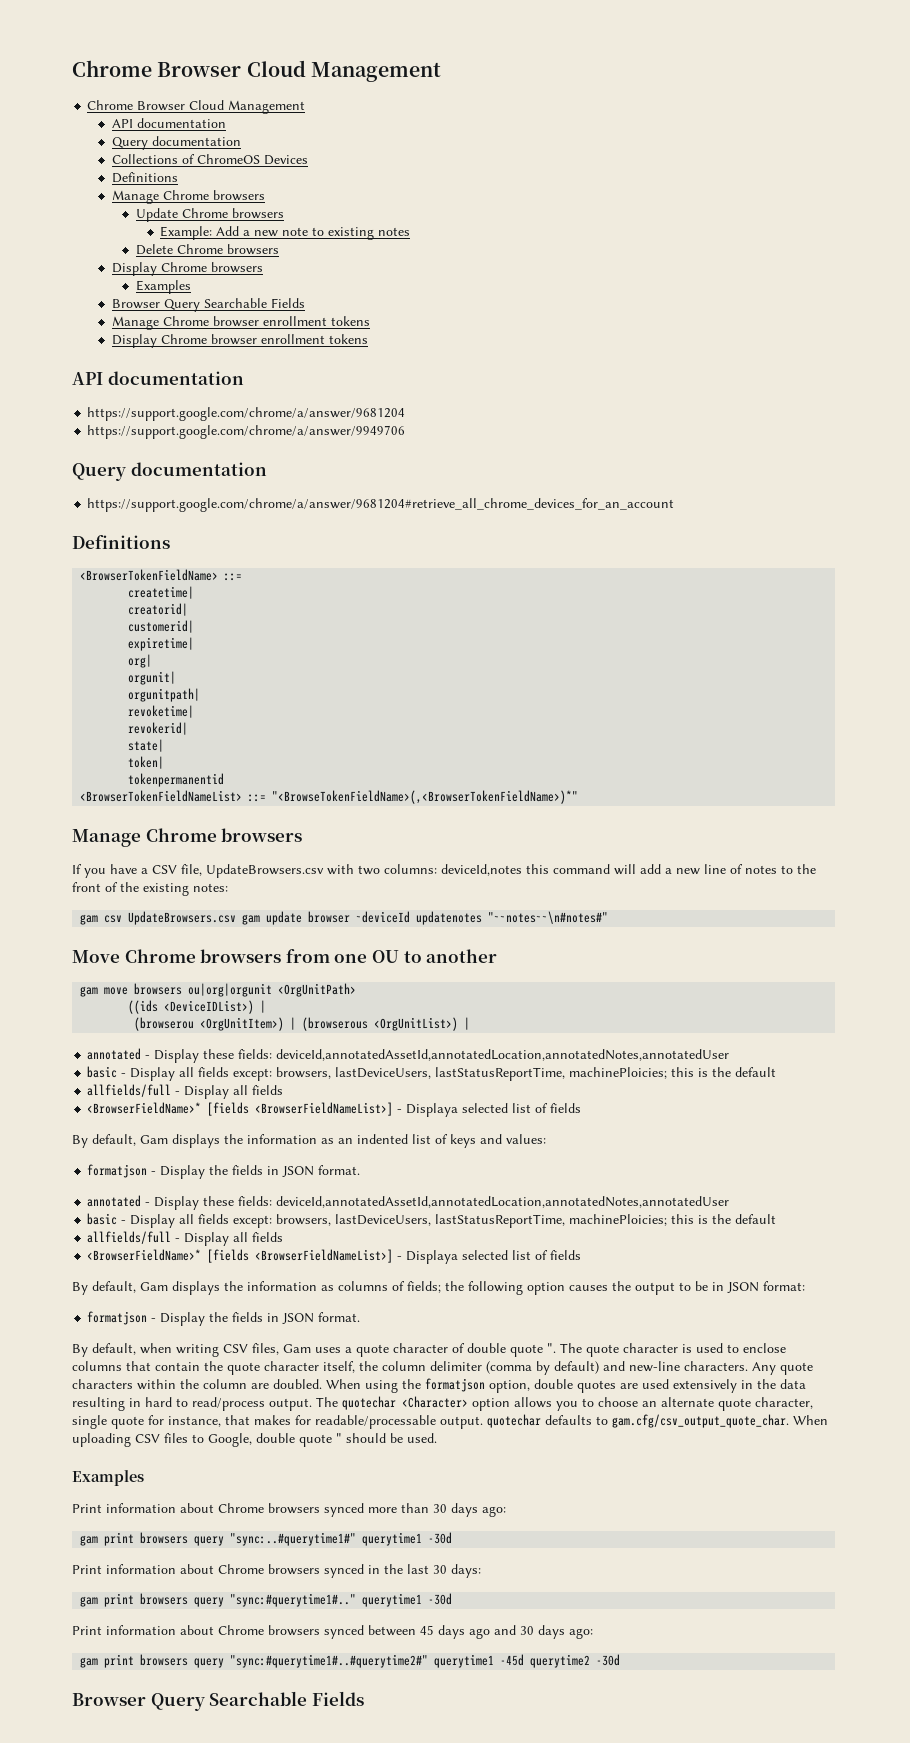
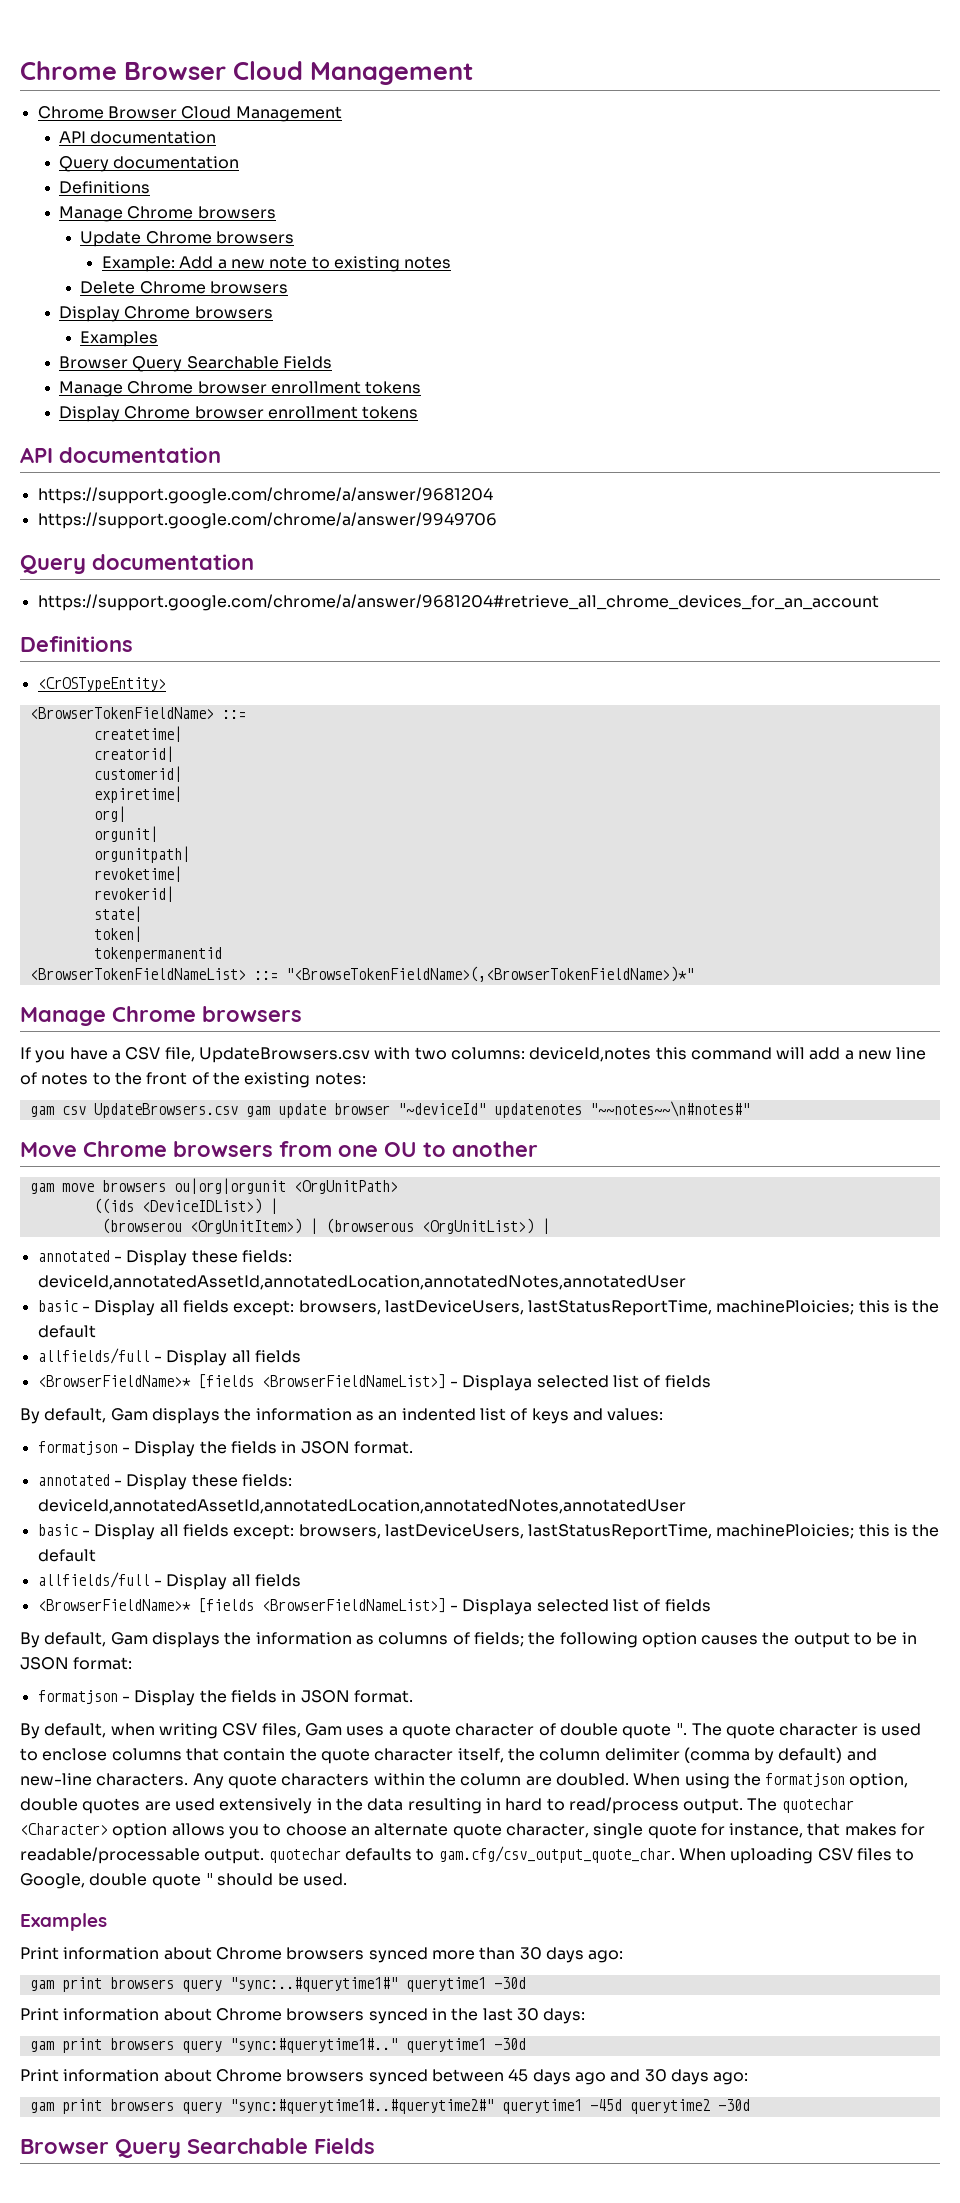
- Collections of ChromeOS Devices
+ <CrOSTypeEntity>
- gam csv UpdateBrowsers.csv gam update browser ~deviceId updatenotes "~~notes~~\n#notes#"
+ gam csv UpdateBrowsers.csv gam update browser "~deviceId" updatenotes "~~notes~~\n#notes#"

